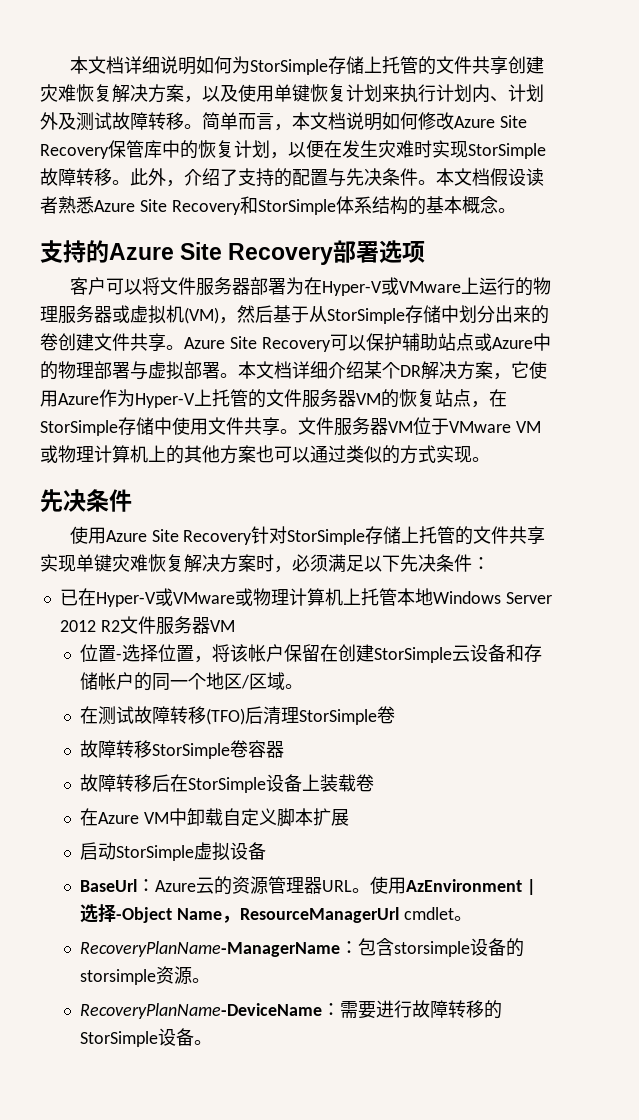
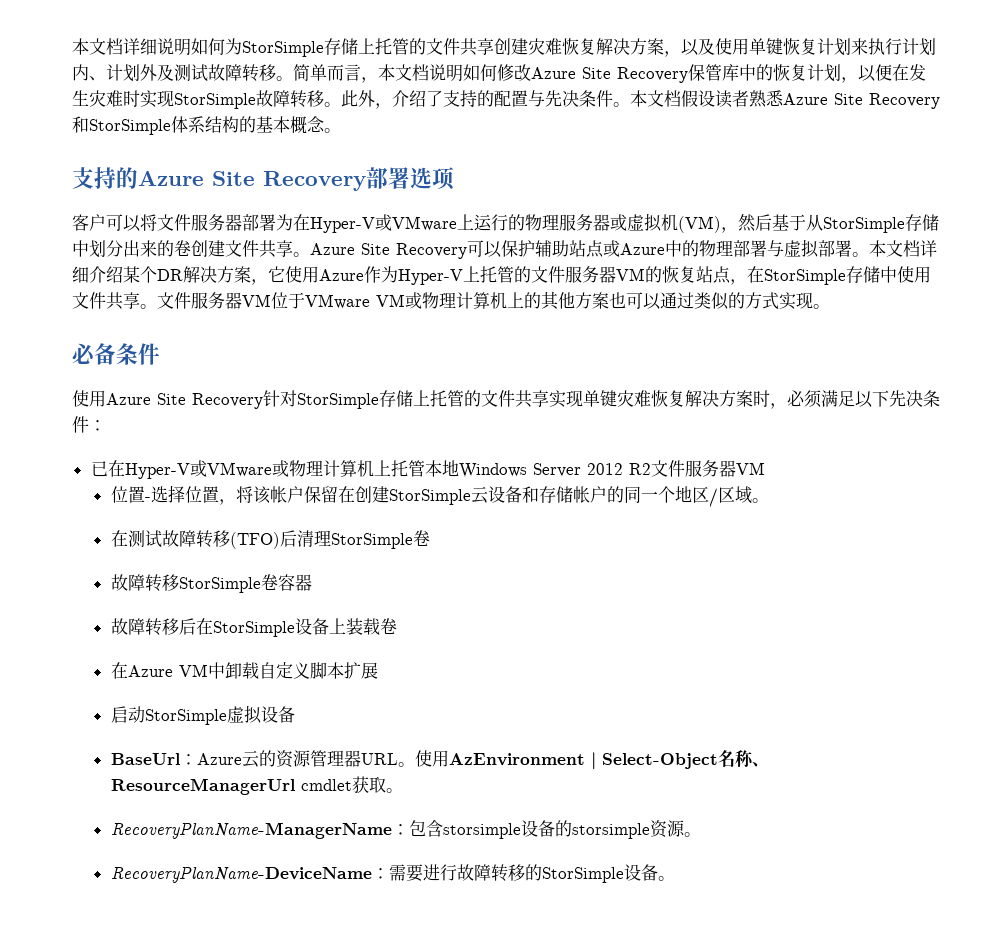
  文件服务器VM位于VMware VM或物理计算机上的其他方案也可以通过类似的方式实现。
- 先决条件
+ 必备条件
- 使用AzEnvironment | 选择-Object Name，ResourceManagerUrl cmdlet。
+ 使用AzEnvironment | Select-Object名称、ResourceManagerUrl cmdlet获取。

